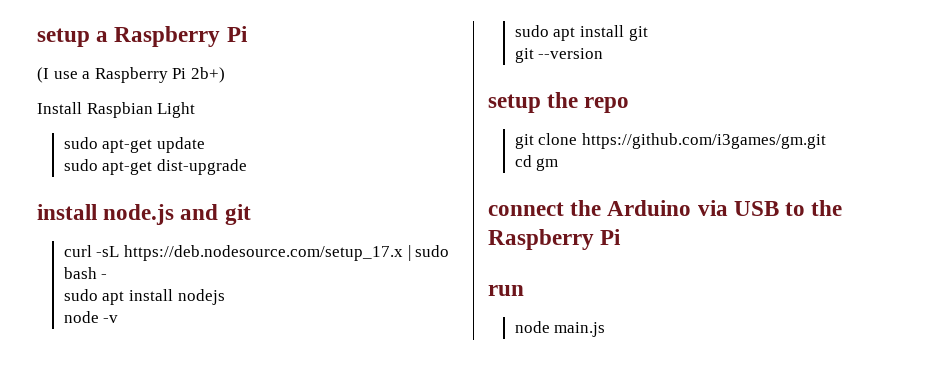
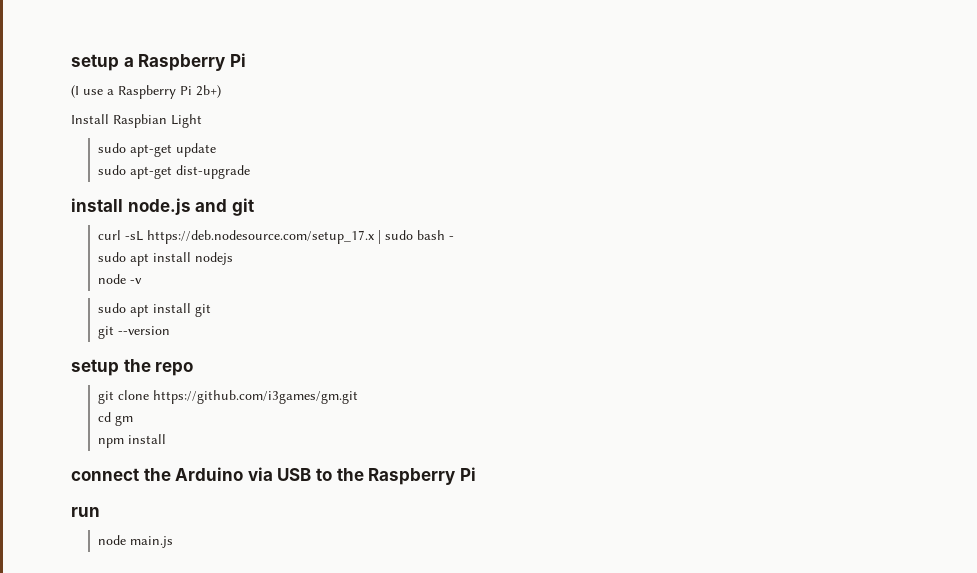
+ npm install

